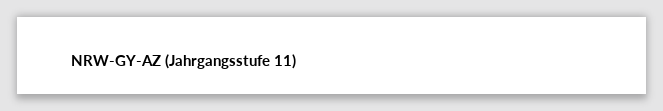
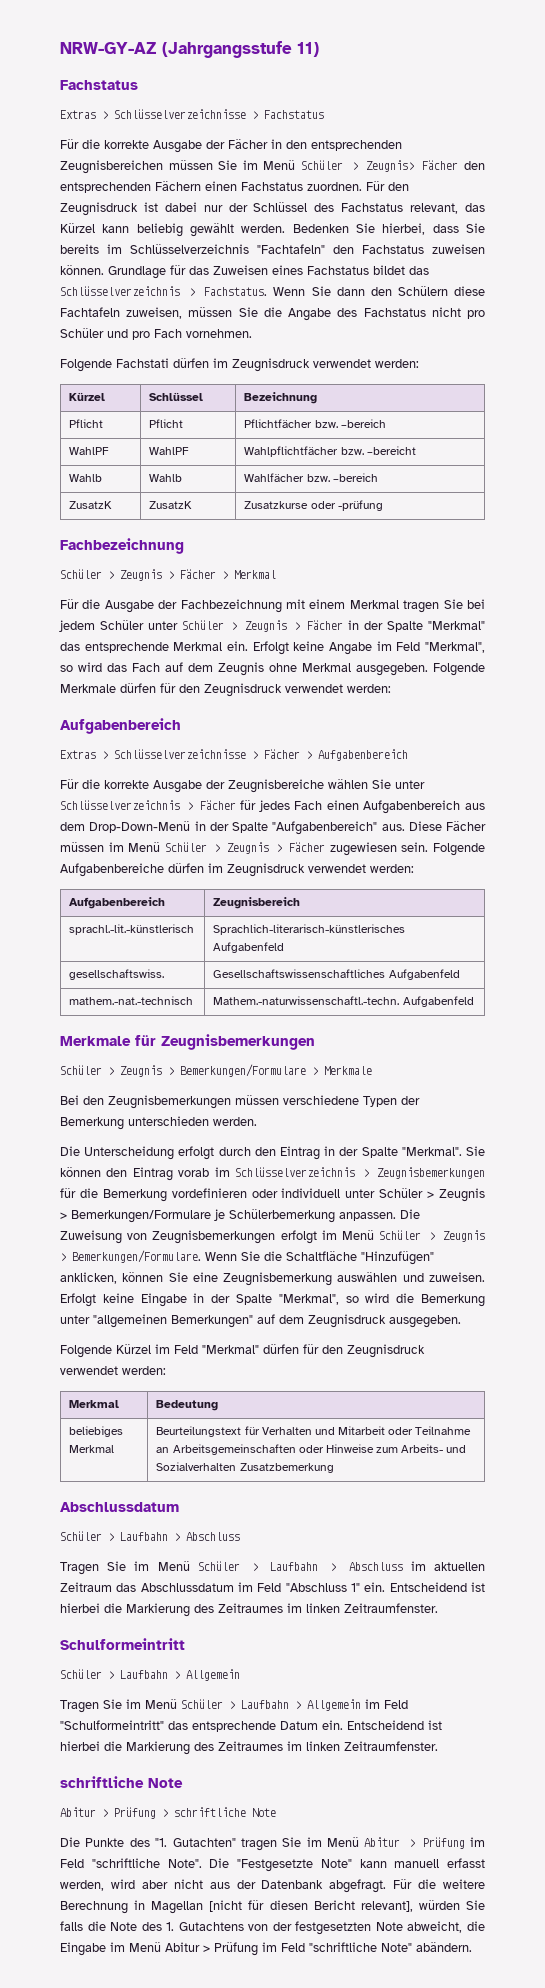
  NRW-GY-AZ (Jahrgangsstufe 11)
+ Fachstatus
+ Extras > Schlüsselverzeichnisse > Fachstatus
+ Für die korrekte Ausgabe der Fächer in den entsprechenden Zeugnisbereichen müssen Sie im Menü Schüler > Zeugnis> Fächer den entsprechenden Fächern einen Fachstatus zuordnen. Für den Zeugnisdruck ist dabei nur der Schlüssel des Fachstatus relevant, das Kürzel kann beliebig gewählt werden. Bedenken Sie hierbei, dass Sie bereits im Schlüsselverzeichnis "Fachtafeln" den Fachstatus zuweisen können. Grundlage für das Zuweisen eines Fachstatus bildet das Schlüsselverzeichnis > Fachstatus. Wenn Sie dann den Schülern diese Fachtafeln zuweisen, müssen Sie die Angabe des Fachstatus nicht pro Schüler und pro Fach vornehmen.
+ Folgende Fachstati dürfen im Zeugnisdruck verwendet werden:
+ Kürzel | Schlüssel | Bezeichnung
+ Pflicht | Pflicht | Pflichtfächer bzw. –bereich
+ WahlPF | WahlPF | Wahlpflichtfächer bzw. –bereicht
+ Wahlb | Wahlb | Wahlfächer bzw. –bereich
+ ZusatzK | ZusatzK | Zusatzkurse oder -prüfung
+ Fachbezeichnung
+ Schüler > Zeugnis > Fächer > Merkmal
+ Für die Ausgabe der Fachbezeichnung mit einem Merkmal tragen Sie bei jedem Schüler unter Schüler > Zeugnis > Fächer in der Spalte "Merkmal" das entsprechende Merkmal ein. Erfolgt keine Angabe im Feld "Merkmal", so wird das Fach auf dem Zeugnis ohne Merkmal ausgegeben. Folgende Merkmale dürfen für den Zeugnisdruck verwendet werden:
+ Aufgabenbereich
+ Extras > Schlüsselverzeichnisse > Fächer > Aufgabenbereich
+ Für die korrekte Ausgabe der Zeugnisbereiche wählen Sie unter Schlüsselverzeichnis > Fächer für jedes Fach einen Aufgabenbereich aus dem Drop-Down-Menü in der Spalte "Aufgabenbereich" aus. Diese Fächer müssen im Menü Schüler > Zeugnis > Fächer zugewiesen sein. Folgende Aufgabenbereiche dürfen im Zeugnisdruck verwendet werden:
+ Aufgabenbereich | Zeugnisbereich
+ sprachl.-lit.-künstlerisch | Sprachlich-literarisch-künstlerisches Aufgabenfeld
+ gesellschaftswiss. | Gesellschaftswissenschaftliches Aufgabenfeld
+ mathem.-nat.-technisch | Mathem.-naturwissenschaftl.-techn. Aufgabenfeld
+ Merkmale für Zeugnisbemerkungen
+ Schüler > Zeugnis > Bemerkungen/Formulare > Merkmale
+ Bei den Zeugnisbemerkungen müssen verschiedene Typen der Bemerkung unterschieden werden.
+ Die Unterscheidung erfolgt durch den Eintrag in der Spalte "Merkmal". Sie können den Eintrag vorab im Schlüsselverzeichnis > Zeugnisbemerkungen für die Bemerkung vordefinieren oder individuell unter Schüler > Zeugnis > Bemerkungen/Formulare je Schülerbemerkung anpassen. Die Zuweisung von Zeugnisbemerkungen erfolgt im Menü Schüler > Zeugnis > Bemerkungen/Formulare. Wenn Sie die Schaltfläche "Hinzufügen" anklicken, können Sie eine Zeugnisbemerkung auswählen und zuweisen. Erfolgt keine Eingabe in der Spalte "Merkmal", so wird die Bemerkung unter "allgemeinen Bemerkungen" auf dem Zeugnisdruck ausgegeben.
+ Folgende Kürzel im Feld "Merkmal" dürfen für den Zeugnisdruck verwendet werden:
+ Merkmal | Bedeutung
+ beliebiges Merkmal | Beurteilungstext für Verhalten und Mitarbeit oder Teilnahme an Arbeitsgemeinschaften oder Hinweise zum Arbeits- und Sozialverhalten Zusatzbemerkung
+ Abschlussdatum
+ Schüler > Laufbahn > Abschluss
+ Tragen Sie im Menü Schüler > Laufbahn > Abschluss im aktuellen Zeitraum das Abschlussdatum im Feld "Abschluss 1" ein. Entscheidend ist hierbei die Markierung des Zeitraumes im linken Zeitraumfenster.
+ Schulformeintritt
+ Schüler > Laufbahn > Allgemein
+ Tragen Sie im Menü Schüler > Laufbahn > Allgemein im Feld "Schulformeintritt" das entsprechende Datum ein. Entscheidend ist hierbei die Markierung des Zeitraumes im linken Zeitraumfenster.
+ schriftliche Note
+ Abitur > Prüfung > schriftliche Note
+ Die Punkte des "1. Gutachten" tragen Sie im Menü Abitur > Prüfung im Feld "schriftliche Note". Die "Festgesetzte Note" kann manuell erfasst werden, wird aber nicht aus der Datenbank abgefragt. Für die weitere Berechnung in Magellan [nicht für diesen Bericht relevant], würden Sie falls die Note des 1. Gutachtens von der festgesetzten Note abweicht, die Eingabe im Menü Abitur > Prüfung im Feld "schriftliche Note" abändern.

